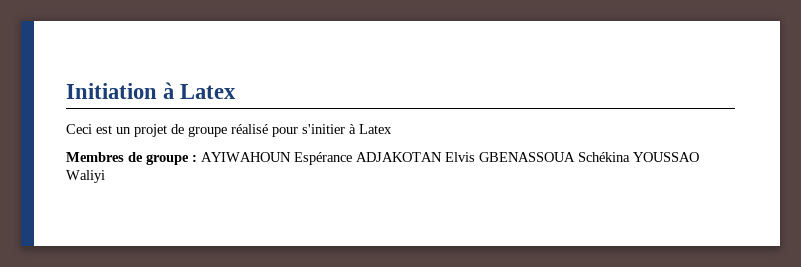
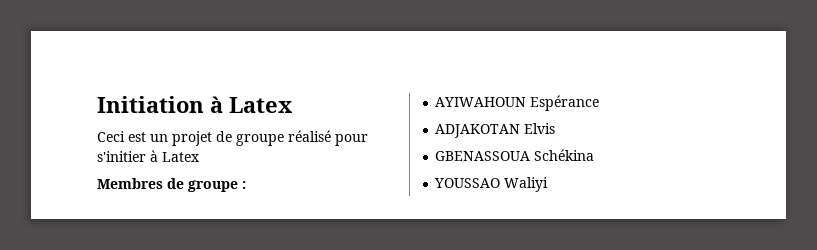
- Membres de groupe : AYIWAHOUN Espérance ADJAKOTAN Elvis GBENASSOUA Schékina YOUSSAO Waliyi
+ Membres de groupe :
+ AYIWAHOUN Espérance
+ ADJAKOTAN Elvis
+ GBENASSOUA Schékina
+ YOUSSAO Waliyi

